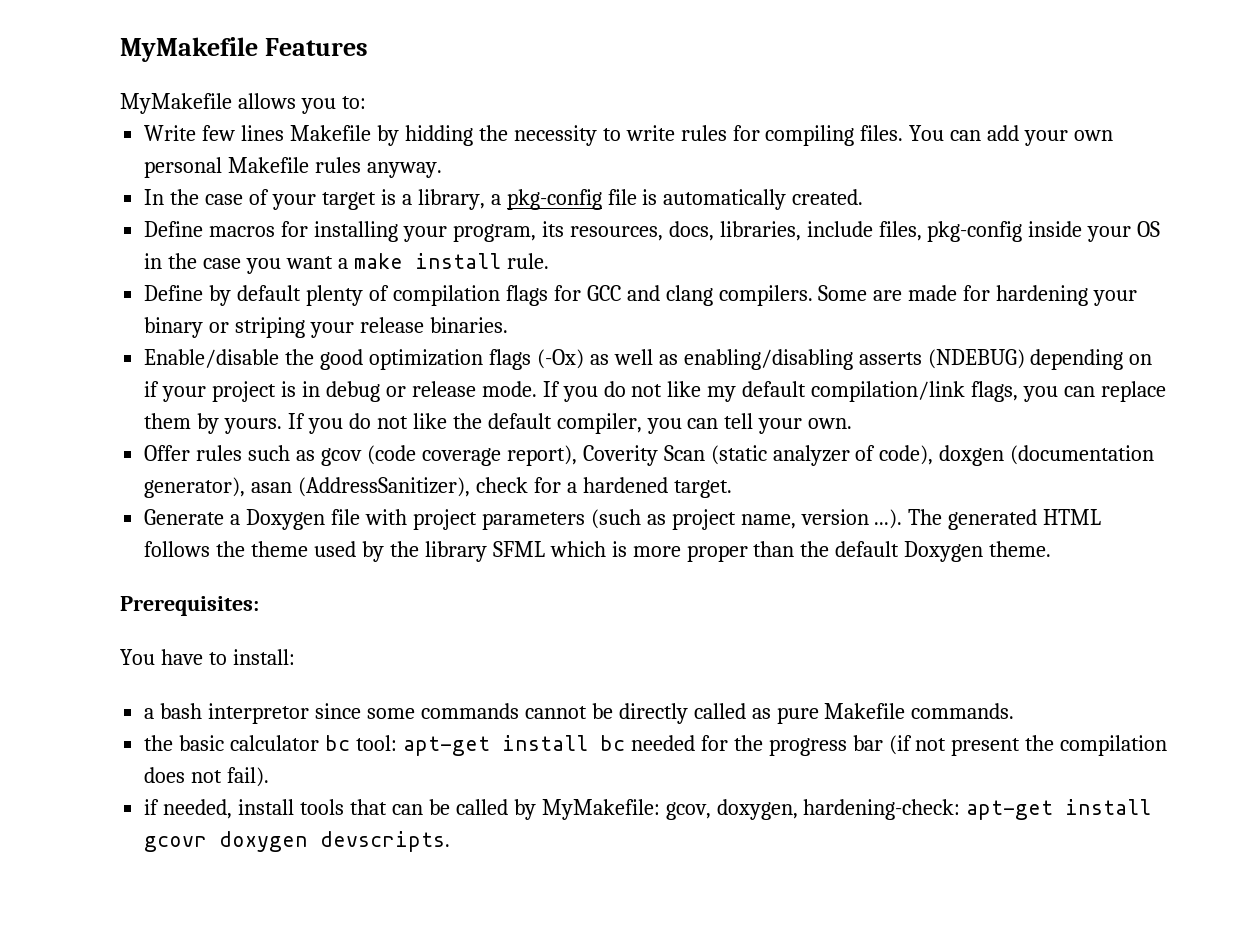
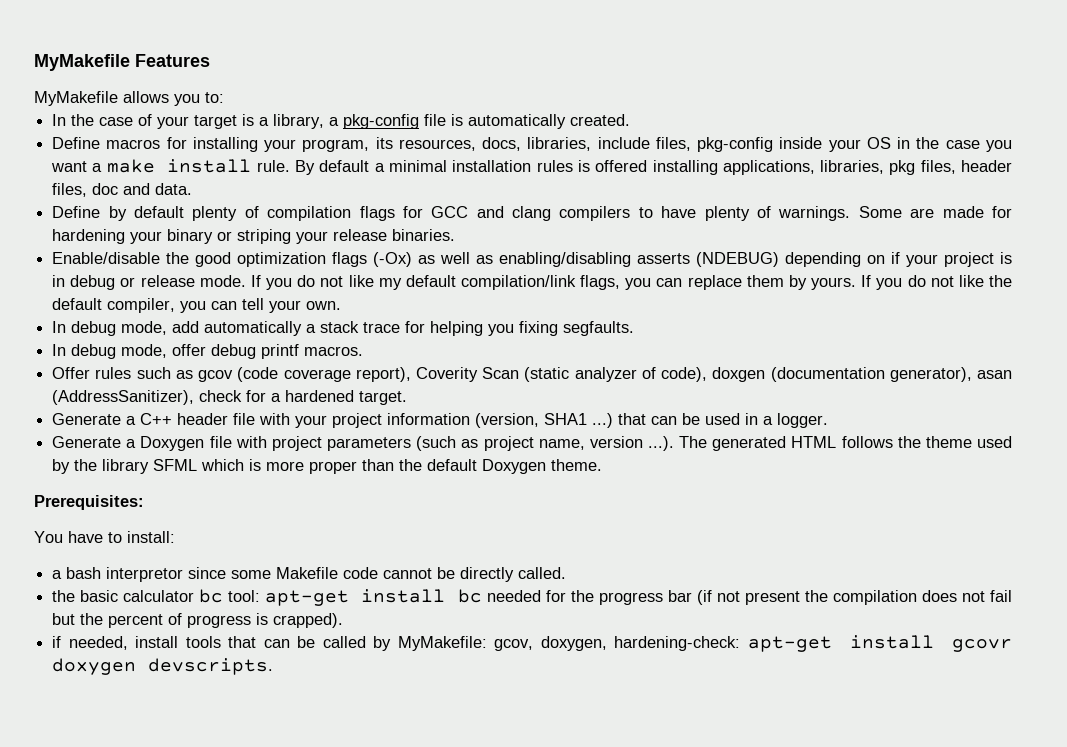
- Write few lines Makefile by hidding the necessity to write rules for compiling files. You can add your own personal Makefile rules anyway.
+ By default a minimal installation rules is offered installing applications, libraries, pkg files, header files, doc and data.
- Define by default plenty of compilation flags for GCC and clang compilers.
+ Define by default plenty of compilation flags for GCC and clang compilers to have plenty of warnings.
+ In debug mode, add automatically a stack trace for helping you fixing segfaults.
+ In debug mode, offer debug printf macros.
+ Generate a C++ header file with your project information (version, SHA1 ...) that can be used in a logger.
- a bash interpretor since some commands cannot be directly called as pure Makefile commands.
+ a bash interpretor since some Makefile code cannot be directly called.
- the basic calculator bc tool: apt-get install bc needed for the progress bar (if not present the compilation does not fail).
+ the basic calculator bc tool: apt-get install bc needed for the progress bar (if not present the compilation does not fail but the percent of progress is crapped).

